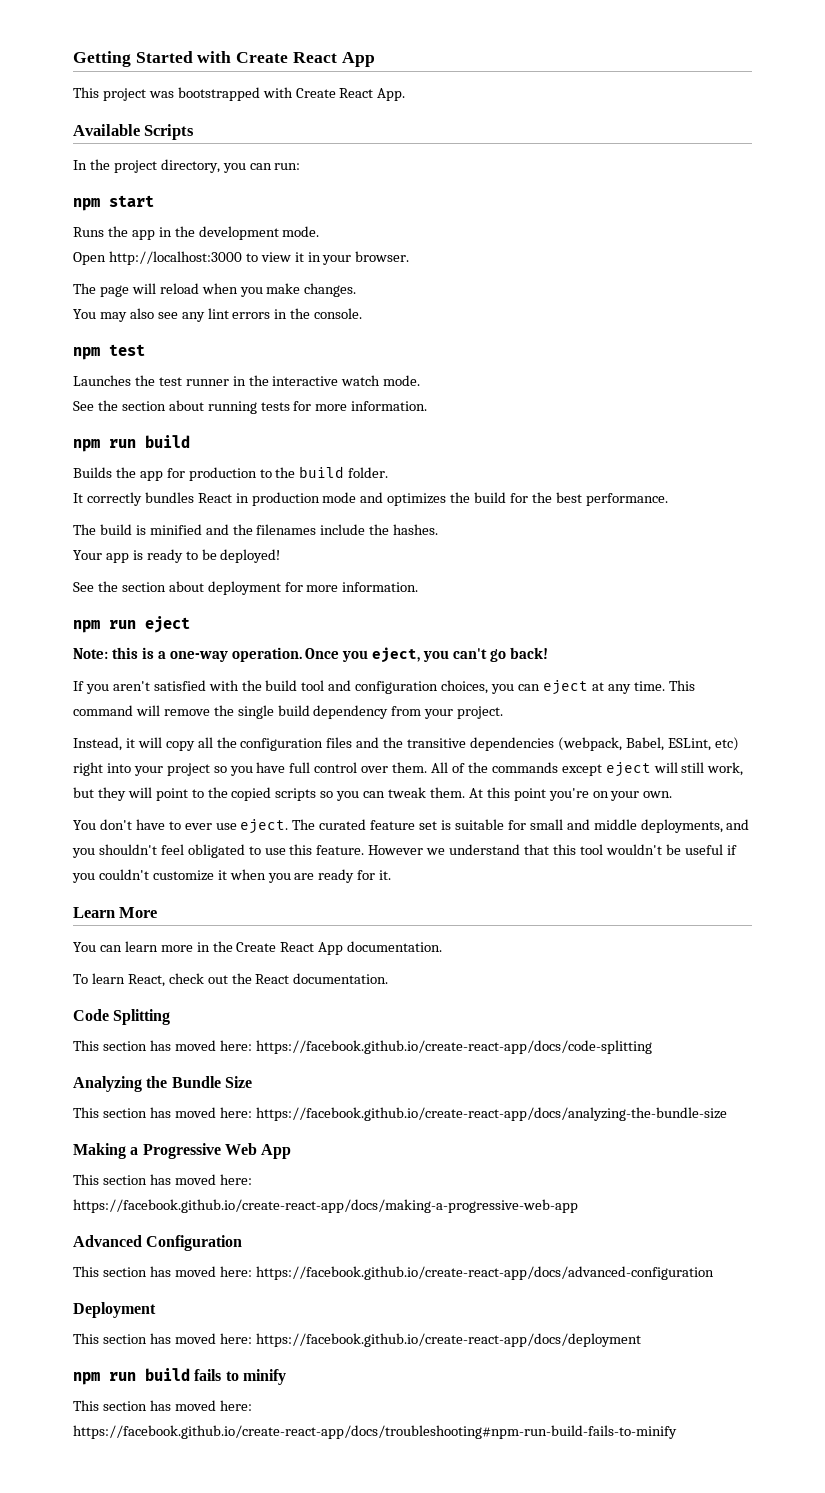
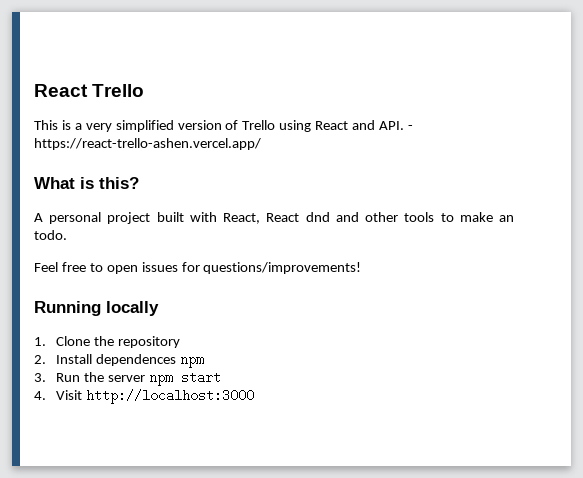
- Getting Started with Create React App
- This project was bootstrapped with Create React App.
- Available Scripts
- In the project directory, you can run:
- npm start
- Runs the app in the development mode.
- Open http://localhost:3000 to view it in your browser.
- The page will reload when you make changes.
- You may also see any lint errors in the console.
- npm test
- Launches the test runner in the interactive watch mode.
- See the section about running tests for more information.
- npm run build
- Builds the app for production to the build folder.
- It correctly bundles React in production mode and optimizes the build for the best performance.
- The build is minified and the filenames include the hashes.
- Your app is ready to be deployed!
- See the section about deployment for more information.
- npm run eject
- Note: this is a one-way operation. Once you eject, you can't go back!
- If you aren't satisfied with the build tool and configuration choices, you can eject at any time. This command will remove the single build dependency from your project.
- Instead, it will copy all the configuration files and the transitive dependencies (webpack, Babel, ESLint, etc) right into your project so you have full control over them. All of the commands except eject will still work, but they will point to the copied scripts so you can tweak them. At this point you're on your own.
- You don't have to ever use eject. The curated feature set is suitable for small and middle deployments, and you shouldn't feel obligated to use this feature. However we understand that this tool wouldn't be useful if you couldn't customize it when you are ready for it.
- Learn More
- You can learn more in the Create React App documentation.
- To learn React, check out the React documentation.
- Code Splitting
- This section has moved here: https://facebook.github.io/create-react-app/docs/code-splitting
- Analyzing the Bundle Size
- This section has moved here: https://facebook.github.io/create-react-app/docs/analyzing-the-bundle-size
- Making a Progressive Web App
- This section has moved here: https://facebook.github.io/create-react-app/docs/making-a-progressive-web-app
- Advanced Configuration
- This section has moved here: https://facebook.github.io/create-react-app/docs/advanced-configuration
- Deployment
- This section has moved here: https://facebook.github.io/create-react-app/docs/deployment
- npm run build fails to minify
- This section has moved here: https://facebook.github.io/create-react-app/docs/troubleshooting#npm-run-build-fails-to-minify
+ React Trello
+ This is a very simplified version of Trello using React and API. - https://react-trello-ashen.vercel.app/
+ What is this?
+ A personal project built with React, React dnd and other tools to make an todo.
+ Feel free to open issues for questions/improvements!
+ Running locally
+ 1. Clone the repository
+ 2. Install dependences npm
+ 3. Run the server npm start
+ 4. Visit http://localhost:3000

